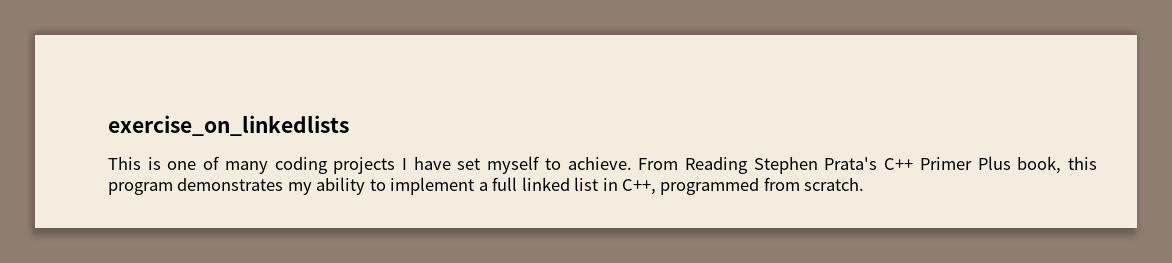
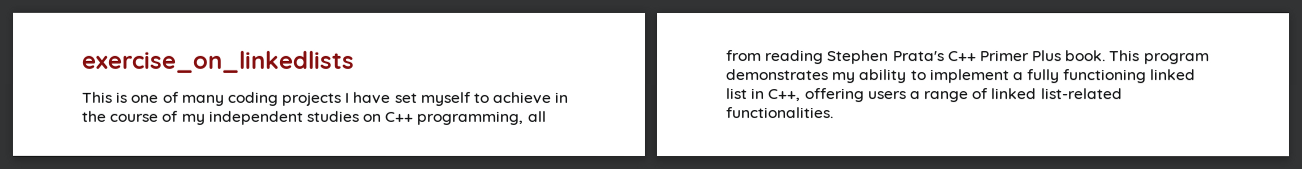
- This is one of many coding projects I have set myself to achieve. From Reading Stephen Prata's C++ Primer Plus book, this program demonstrates my ability to implement a full linked list in C++, programmed from scratch.
+ This is one of many coding projects I have set myself to achieve in the course of my independent studies on C++ programming, all from reading Stephen Prata's C++ Primer Plus book. This program demonstrates my ability to implement a fully functioning linked list in C++, offering users a range of linked list-related functionalities.

